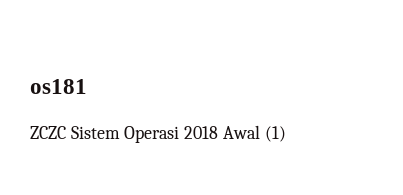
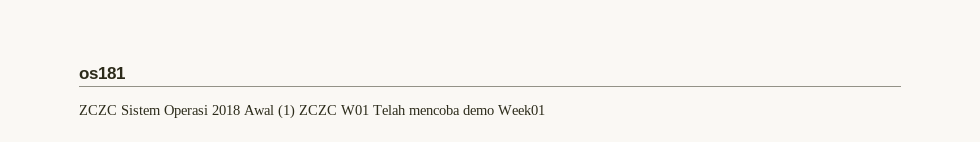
- ZCZC Sistem Operasi 2018 Awal (1)
+ ZCZC Sistem Operasi 2018 Awal (1) ZCZC W01 Telah mencoba demo Week01

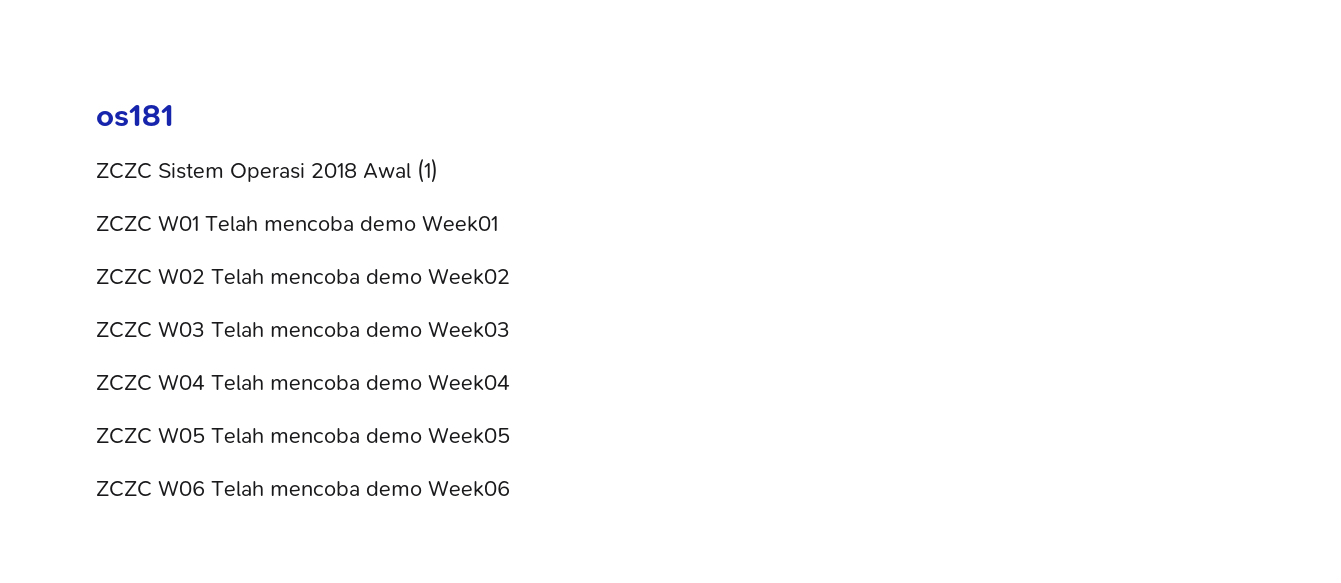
- ZCZC Sistem Operasi 2018 Awal (1) ZCZC W01 Telah mencoba demo Week01
+ ZCZC Sistem Operasi 2018 Awal (1)
+ ZCZC W01 Telah mencoba demo Week01
+ ZCZC W02 Telah mencoba demo Week02
+ ZCZC W03 Telah mencoba demo Week03
+ ZCZC W04 Telah mencoba demo Week04
+ ZCZC W05 Telah mencoba demo Week05
+ ZCZC W06 Telah mencoba demo Week06

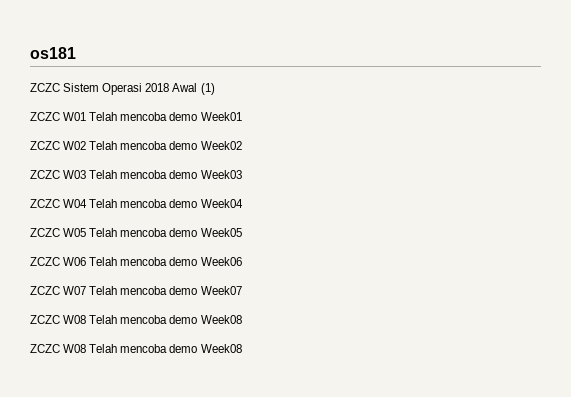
+ ZCZC W07 Telah mencoba demo Week07
+ ZCZC W08 Telah mencoba demo Week08
+ ZCZC W08 Telah mencoba demo Week08

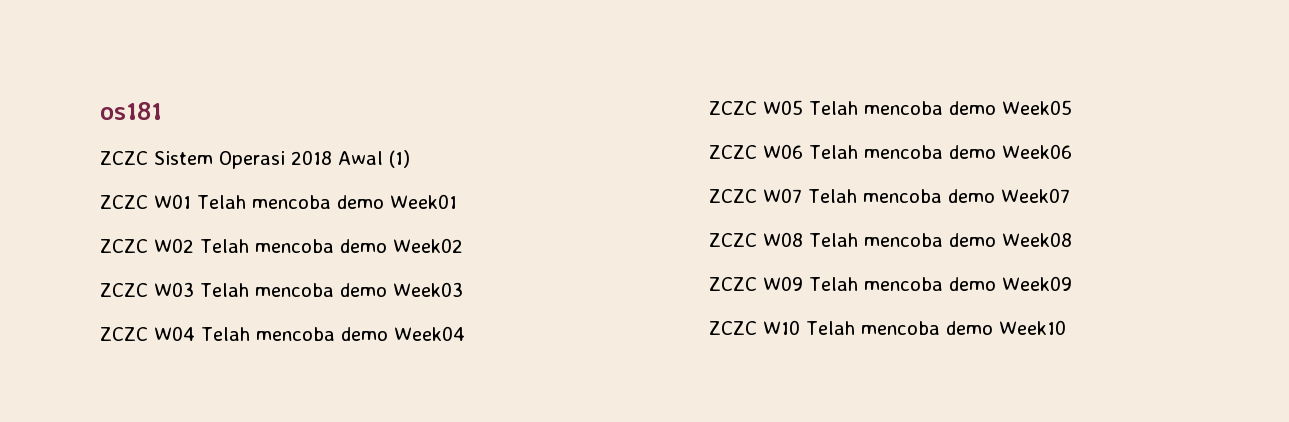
  ZCZC W07 Telah mencoba demo Week07
  ZCZC W08 Telah mencoba demo Week08
- ZCZC W08 Telah mencoba demo Week08
+ ZCZC W09 Telah mencoba demo Week09
+ ZCZC W10 Telah mencoba demo Week10

